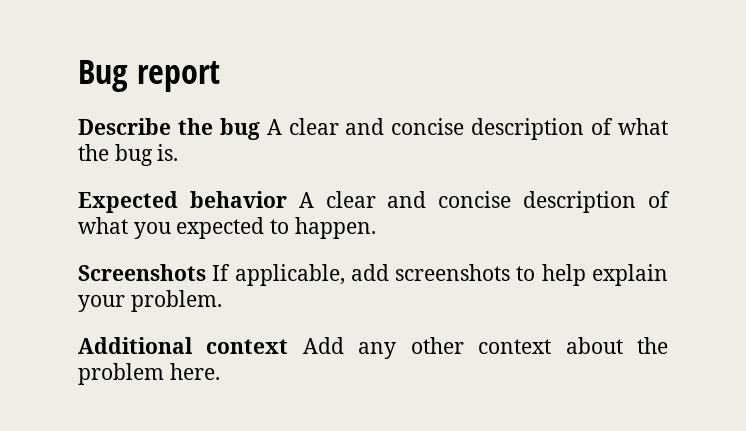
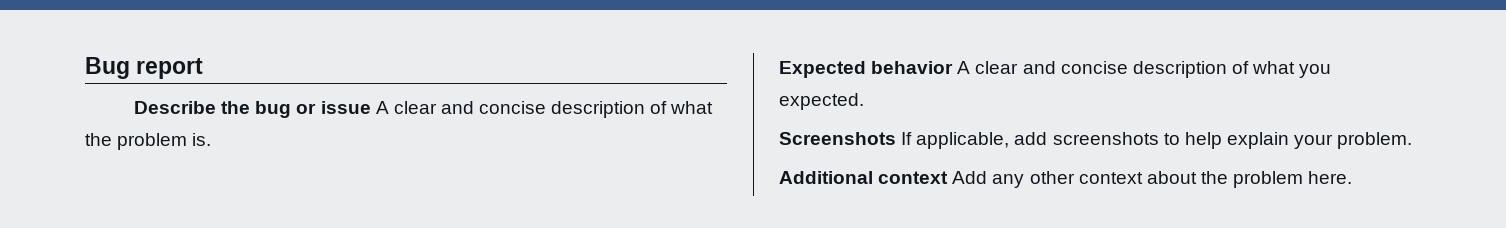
- Describe the bug A clear and concise description of what the bug is.
+ Describe the bug or issue A clear and concise description of what the problem is.
- Expected behavior A clear and concise description of what you expected to happen.
+ Expected behavior A clear and concise description of what you expected.

